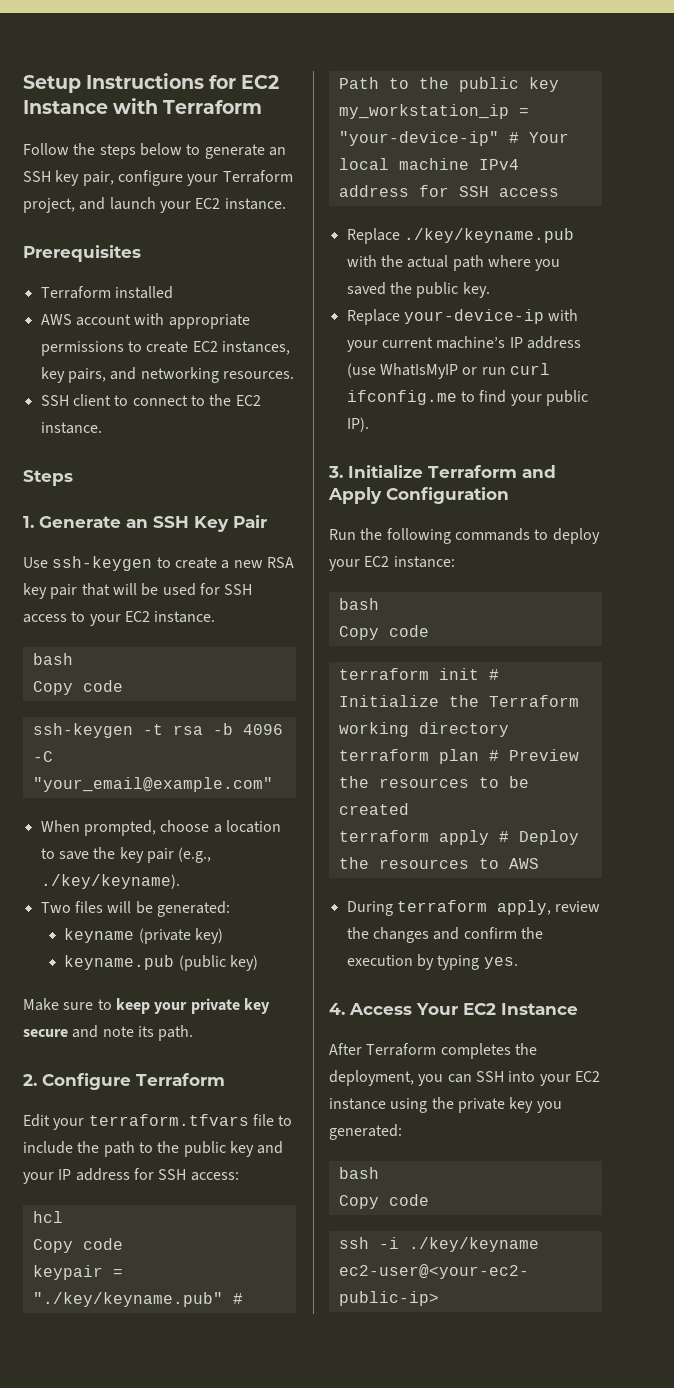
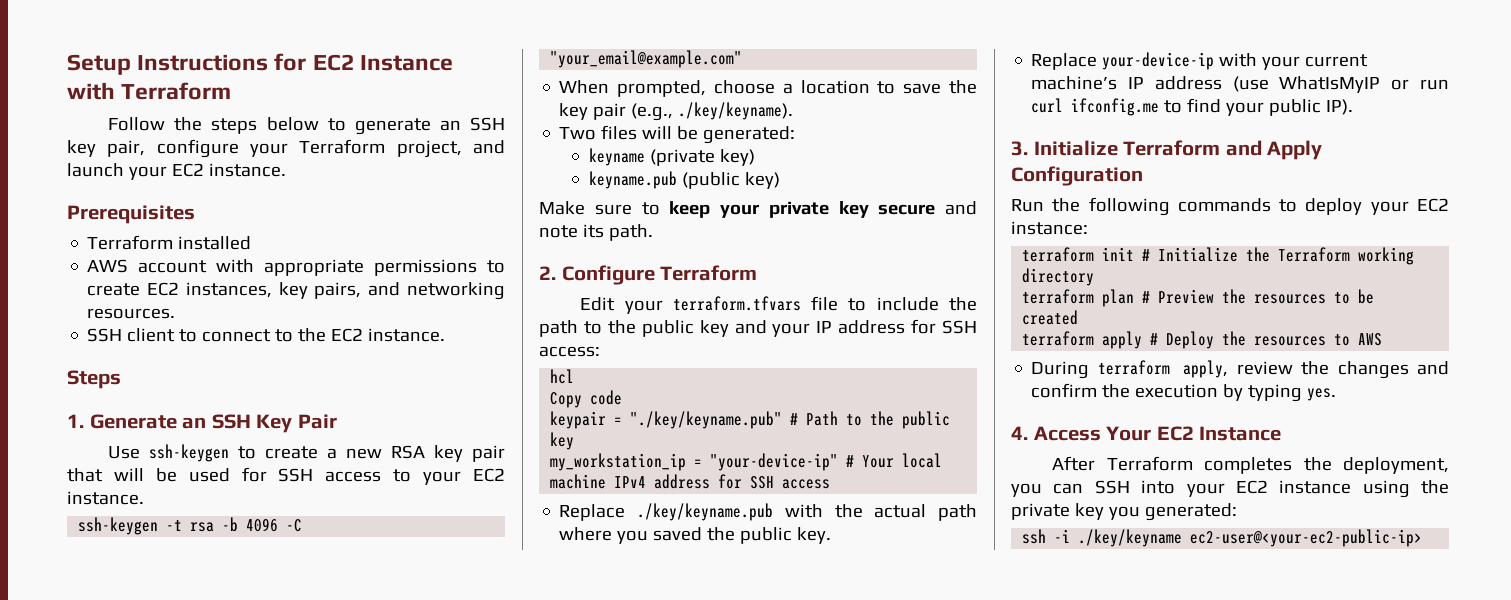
  Use ssh-keygen to create a new RSA key pair that will be used for SSH access to your EC2 instance.
- bash
- Copy code
  Run the following commands to deploy your EC2 instance:
- bash
- Copy code
  After Terraform completes the deployment, you can SSH into your EC2 instance using the private key you generated:
- bash
- Copy code

